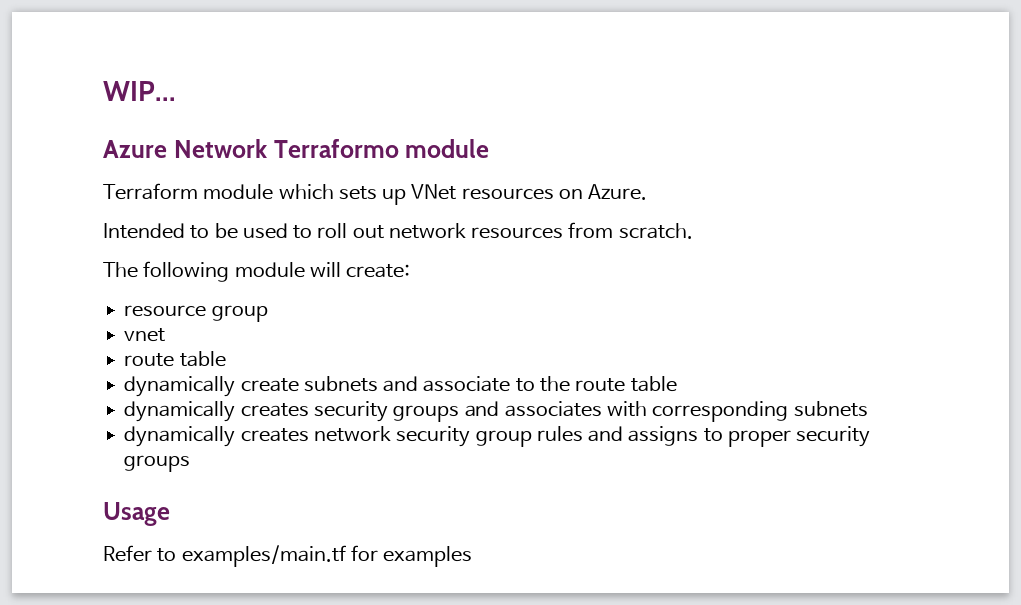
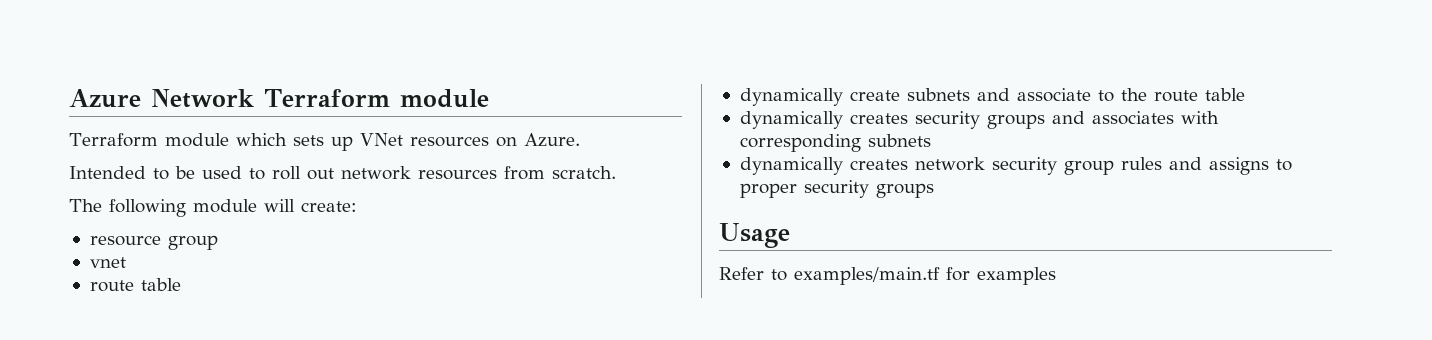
- WIP...
- Azure Network Terraformo module
+ Azure Network Terraform module

